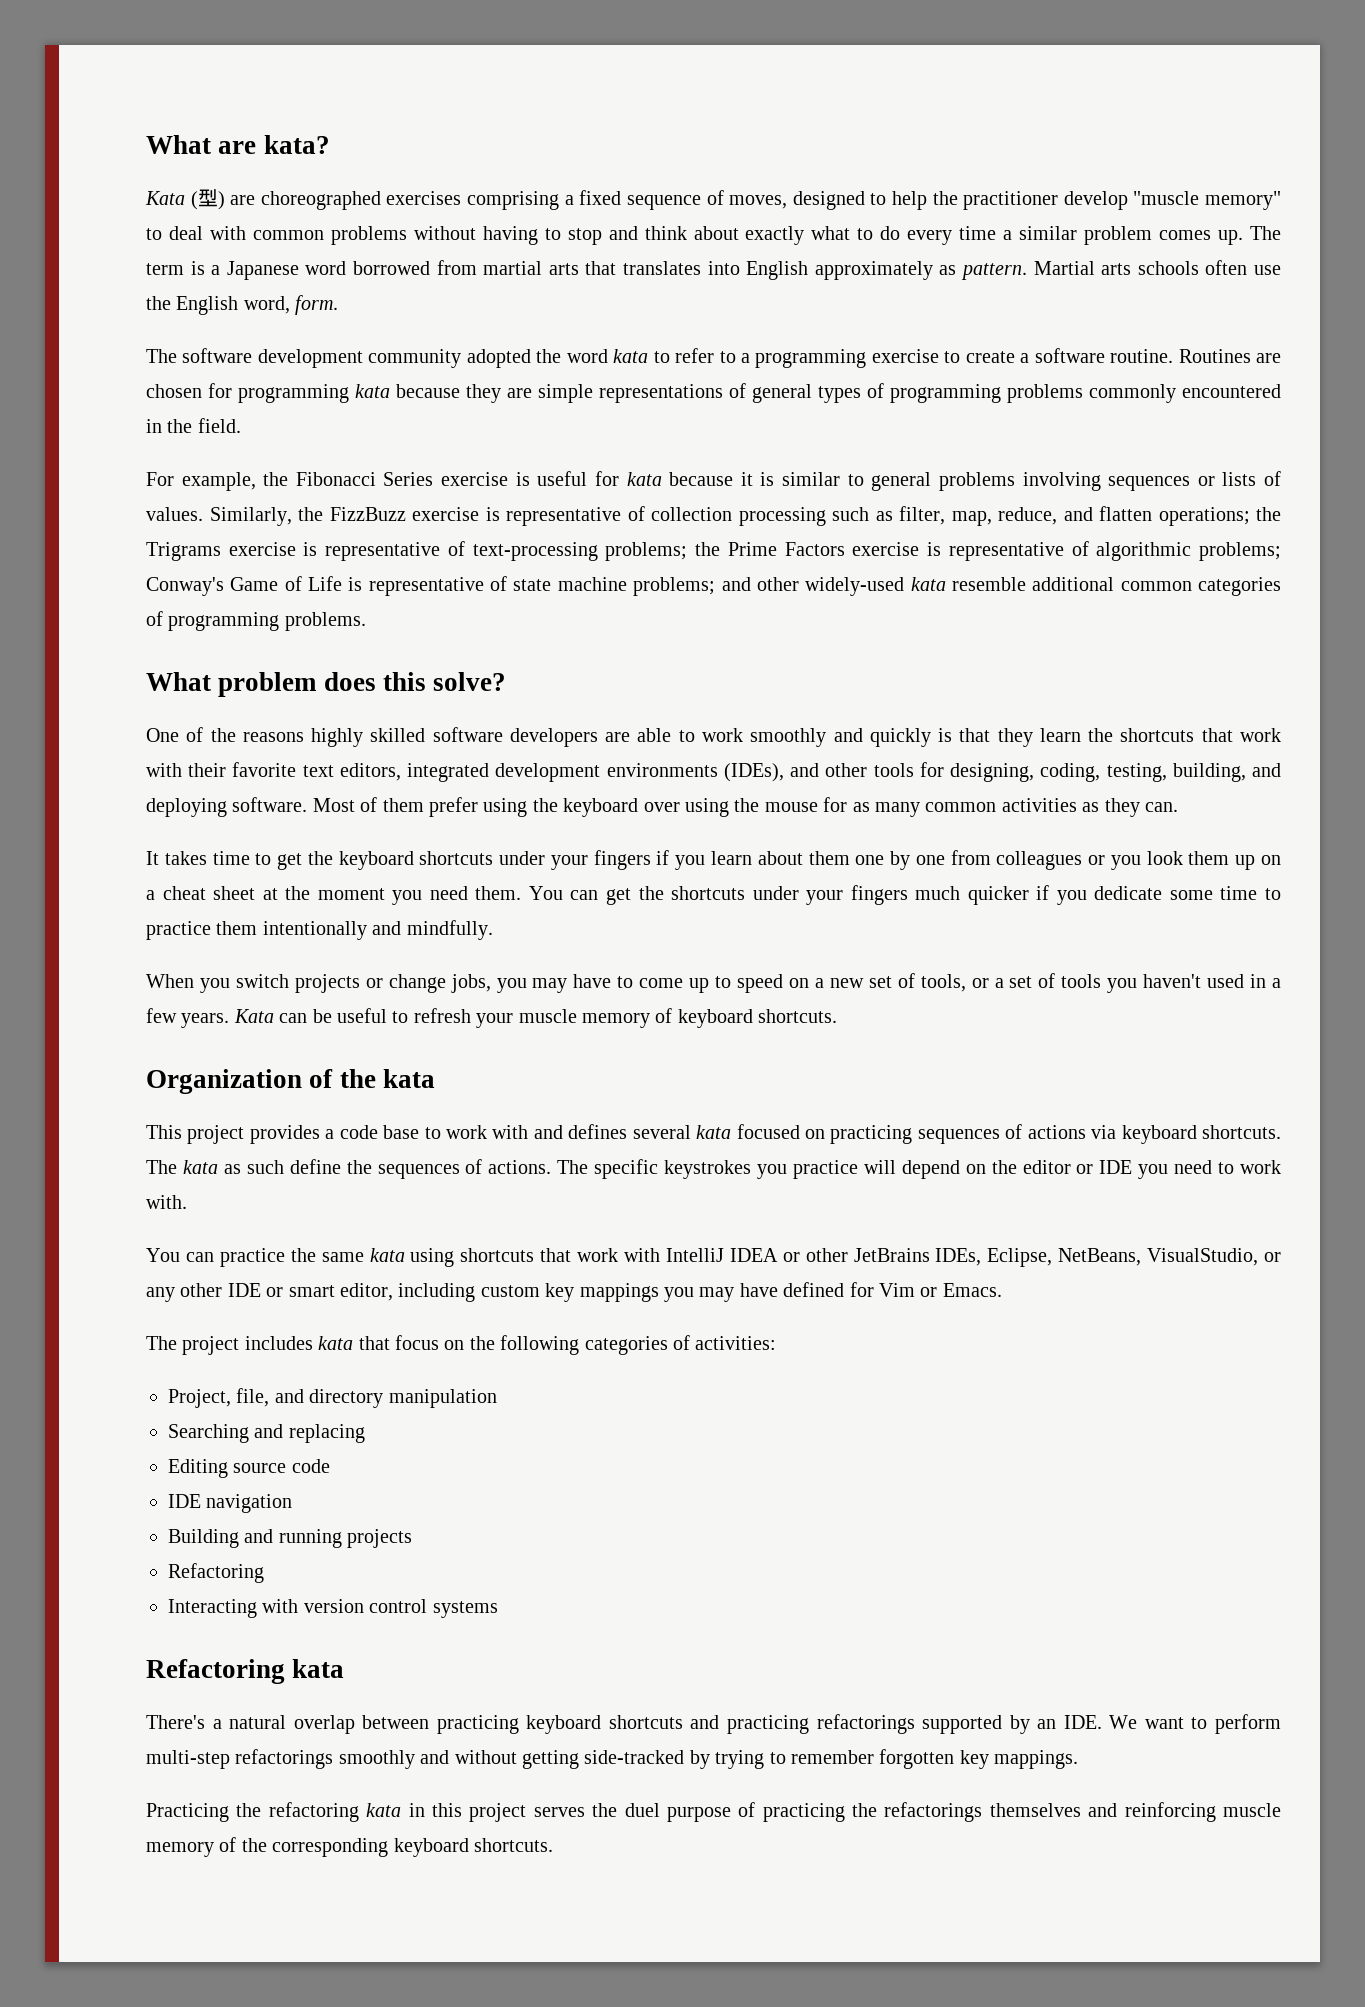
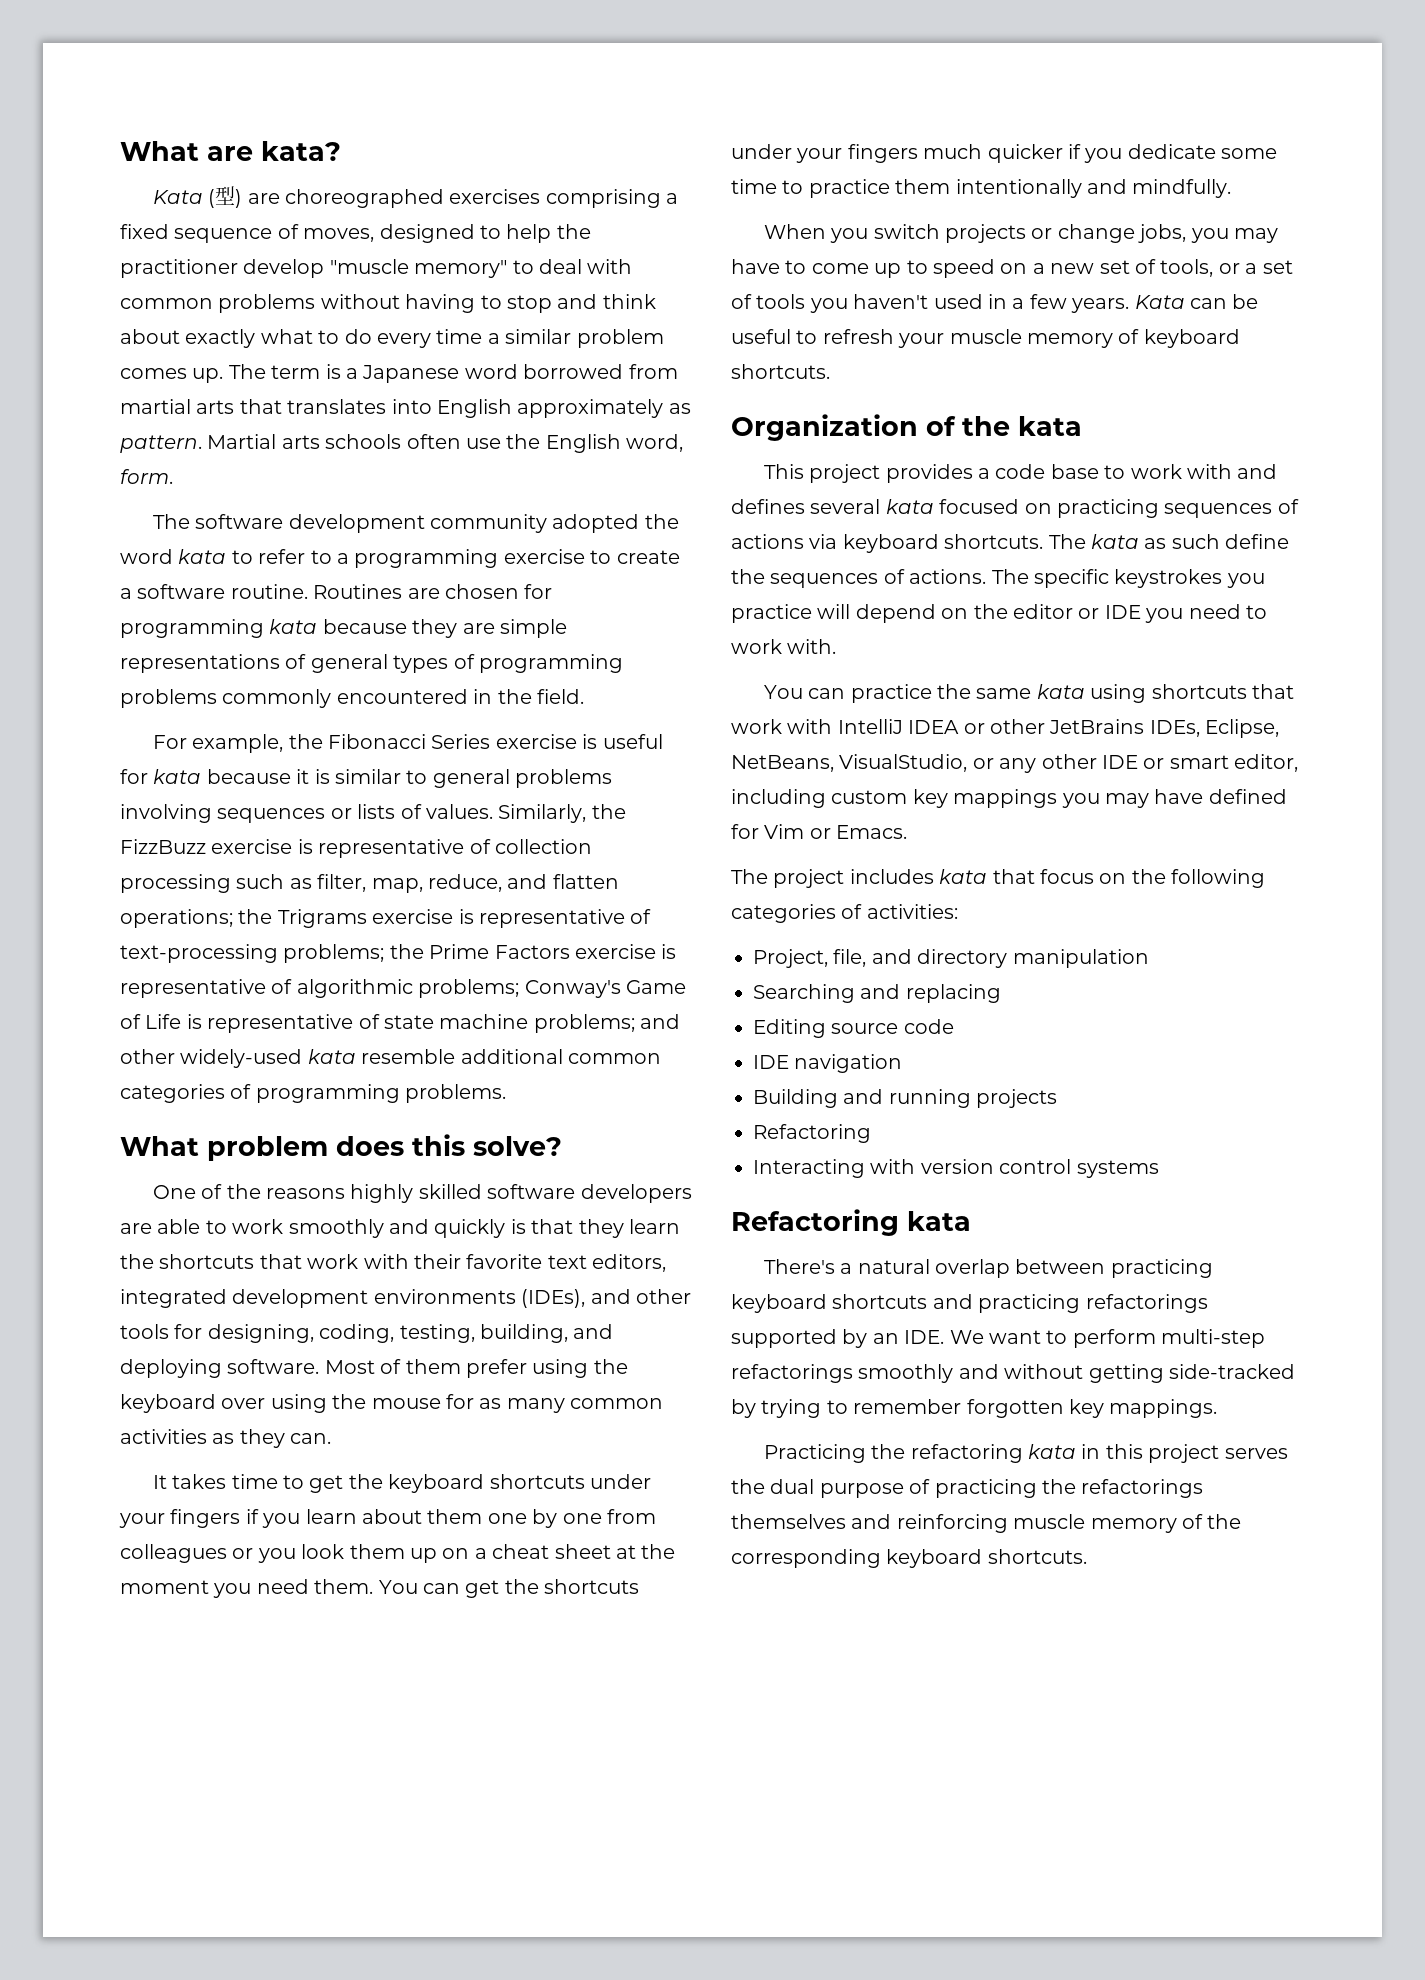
- Practicing the refactoring kata in this project serves the duel purpose of practicing the refactorings themselves and reinforcing muscle memory of the corresponding keyboard shortcuts.
+ Practicing the refactoring kata in this project serves the dual purpose of practicing the refactorings themselves and reinforcing muscle memory of the corresponding keyboard shortcuts.

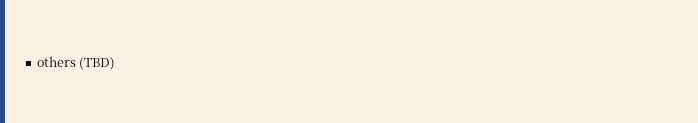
- What are kata?
- Kata (型) are choreographed exercises comprising a fixed sequence of moves, designed to help the practitioner develop "muscle memory" to deal with common problems without having to stop and think about exactly what to do every time a similar problem comes up. The term is a Japanese word borrowed from martial arts that translates into English approximately as pattern. Martial arts schools often use the English word, form.
- The software development community adopted the word kata to refer to a programming exercise to create a software routine. Routines are chosen for programming kata because they are simple representations of general types of programming problems commonly encountered in the field.
- For example, the Fibonacci Series exercise is useful for kata because it is similar to general problems involving sequences or lists of values. Similarly, the FizzBuzz exercise is representative of collection processing such as filter, map, reduce, and flatten operations; the Trigrams exercise is representative of text-processing problems; the Prime Factors exercise is representative of algorithmic problems; Conway's Game of Life is representative of state machine problems; and other widely-used kata resemble additional common categories of programming problems.
- What problem does this solve?
- One of the reasons highly skilled software developers are able to work smoothly and quickly is that they learn the shortcuts that work with their favorite text editors, integrated development environments (IDEs), and other tools for designing, coding, testing, building, and deploying software. Most of them prefer using the keyboard over using the mouse for as many common activities as they can.
- It takes time to get the keyboard shortcuts under your fingers if you learn about them one by one from colleagues or you look them up on a cheat sheet at the moment you need them. You can get the shortcuts under your fingers much quicker if you dedicate some time to practice them intentionally and mindfully.
- When you switch projects or change jobs, you may have to come up to speed on a new set of tools, or a set of tools you haven't used in a few years. Kata can be useful to refresh your muscle memory of keyboard shortcuts.
- Organization of the kata
- This project provides a code base to work with and defines several kata focused on practicing sequences of actions via keyboard shortcuts. The kata as such define the sequences of actions. The specific keystrokes you practice will depend on the editor or IDE you need to work with.
- You can practice the same kata using shortcuts that work with IntelliJ IDEA or other JetBrains IDEs, Eclipse, NetBeans, VisualStudio, or any other IDE or smart editor, including custom key mappings you may have defined for Vim or Emacs.
- The project includes kata that focus on the following categories of activities:
- Project, file, and directory manipulation
- Searching and replacing
- Editing source code
- IDE navigation
- Building and running projects
- Refactoring
- Interacting with version control systems
- Refactoring kata
- There's a natural overlap between practicing keyboard shortcuts and practicing refactorings supported by an IDE. We want to perform multi-step refactorings smoothly and without getting side-tracked by trying to remember forgotten key mappings.
- Practicing the refactoring kata in this project serves the dual purpose of practicing the refactorings themselves and reinforcing muscle memory of the corresponding keyboard shortcuts.
+ others (TBD)

